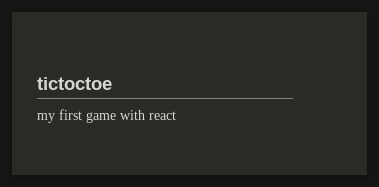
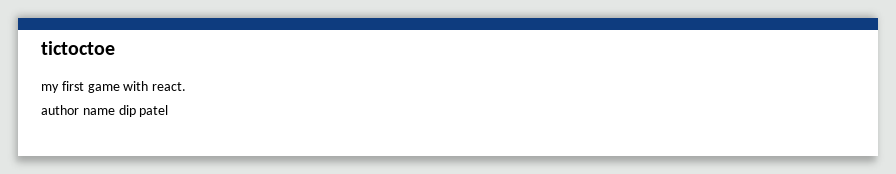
- my first game with react
+ my first game with react.
+ author name dip patel

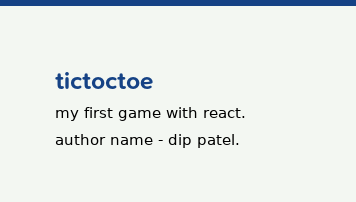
- author name dip patel
+ author name - dip patel.

